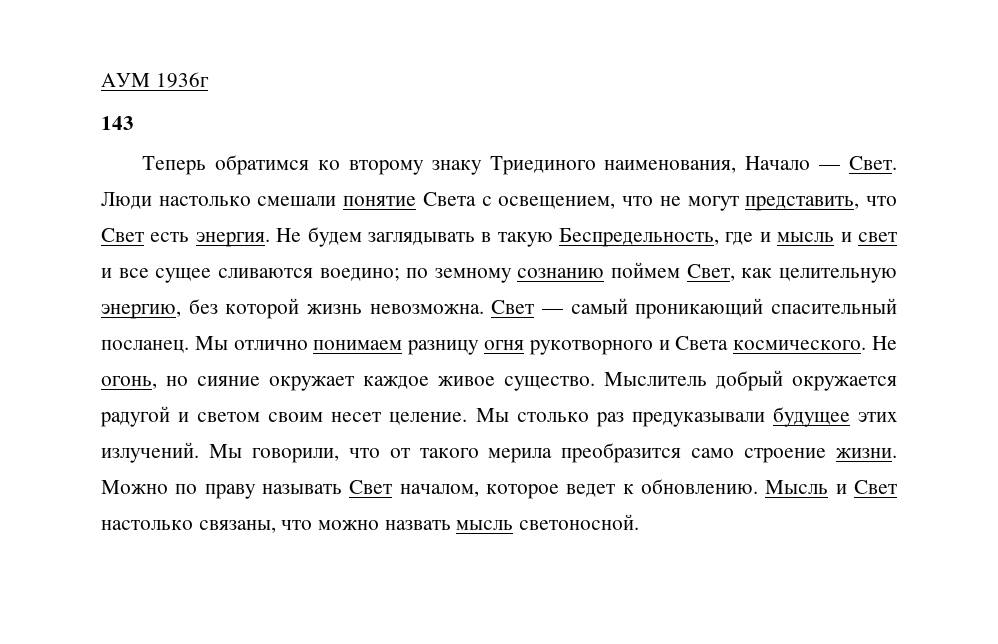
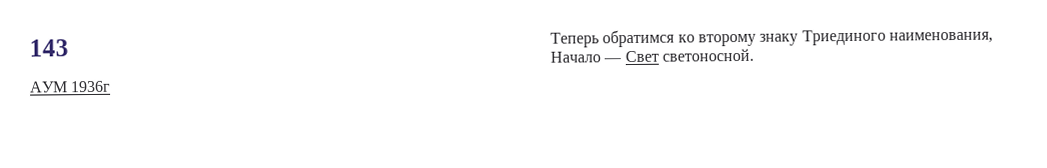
+ 143
- 143
- Теперь обратимся ко второму знаку Триединого наименования, Начало — Свет. Люди настолько смешали понятие Света с освещением, что не могут представить, что Свет есть энергия. Не будем заглядывать в такую Беспредельность, где и мысль и свет и все сущее сливаются воедино; по земному сознанию поймем Свет, как целительную энергию, без которой жизнь невозможна. Свет — самый проникающий спасительный посланец. Мы отлично понимаем разницу огня рукотворного и Света космического. Не огонь, но сияние окружает каждое живое существо. Мыслитель добрый окружается радугой и светом своим несет целение. Мы столько раз предуказывали будущее этих излучений. Мы говорили, что от такого мерила преобразится само строение жизни. Можно по праву называть Свет началом, которое ведет к обновлению. Мысль и Свет настолько связаны, что можно назвать мысль светоносной.
+ Теперь обратимся ко второму знаку Триединого наименования, Начало — Свет светоносной.

